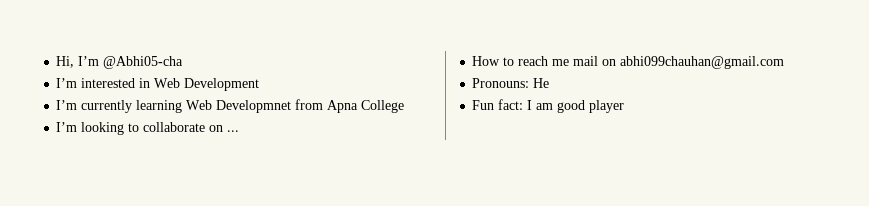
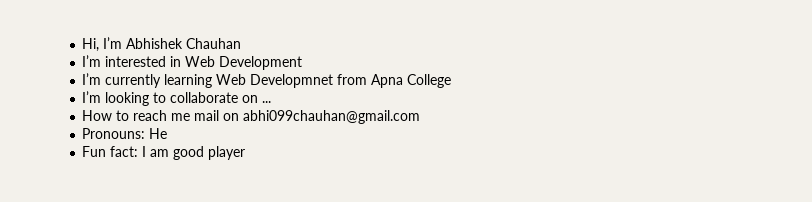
- Hi, I’m @Abhi05-cha
+ Hi, I’m Abhishek Chauhan

